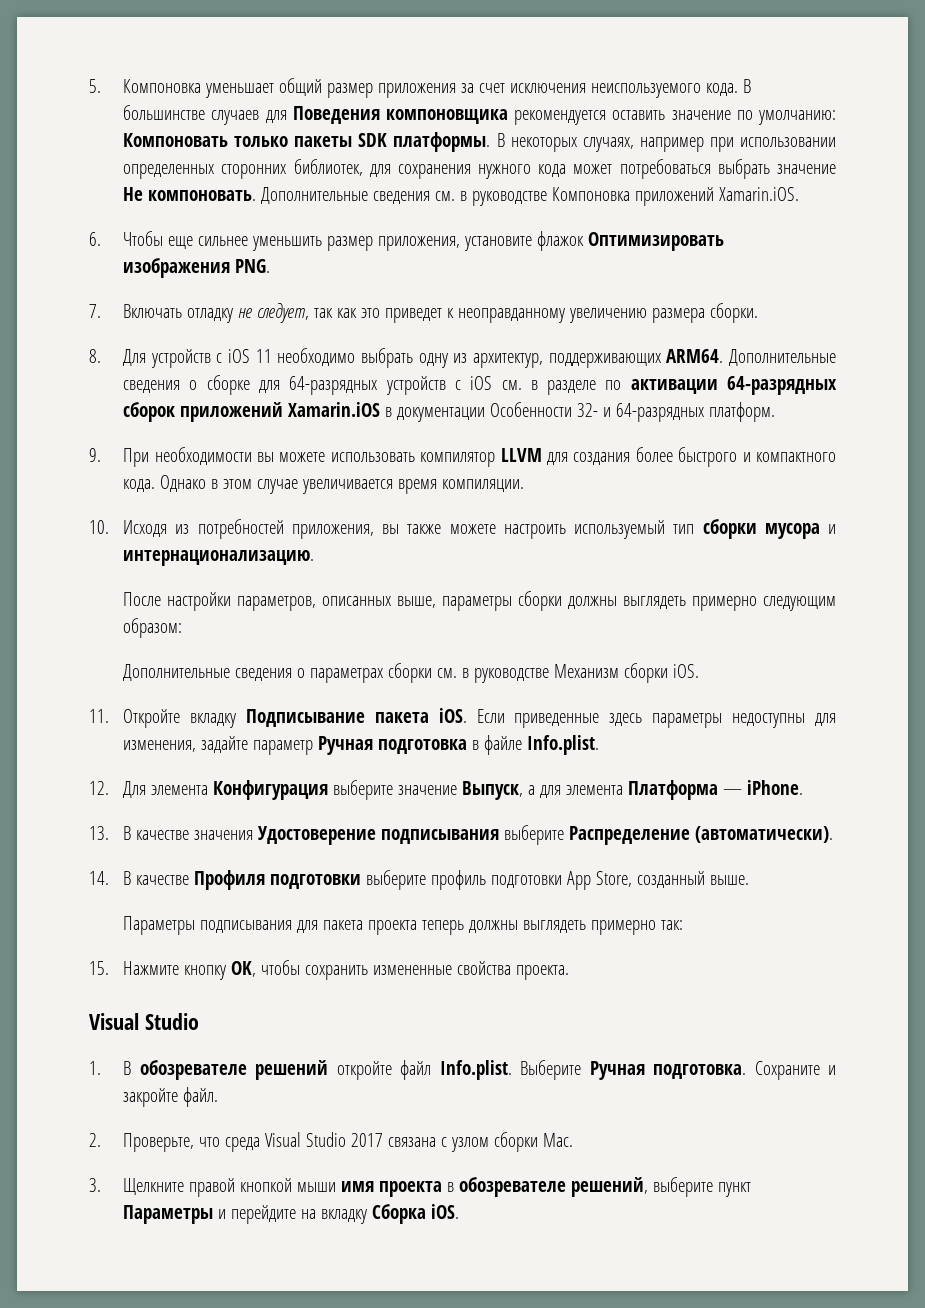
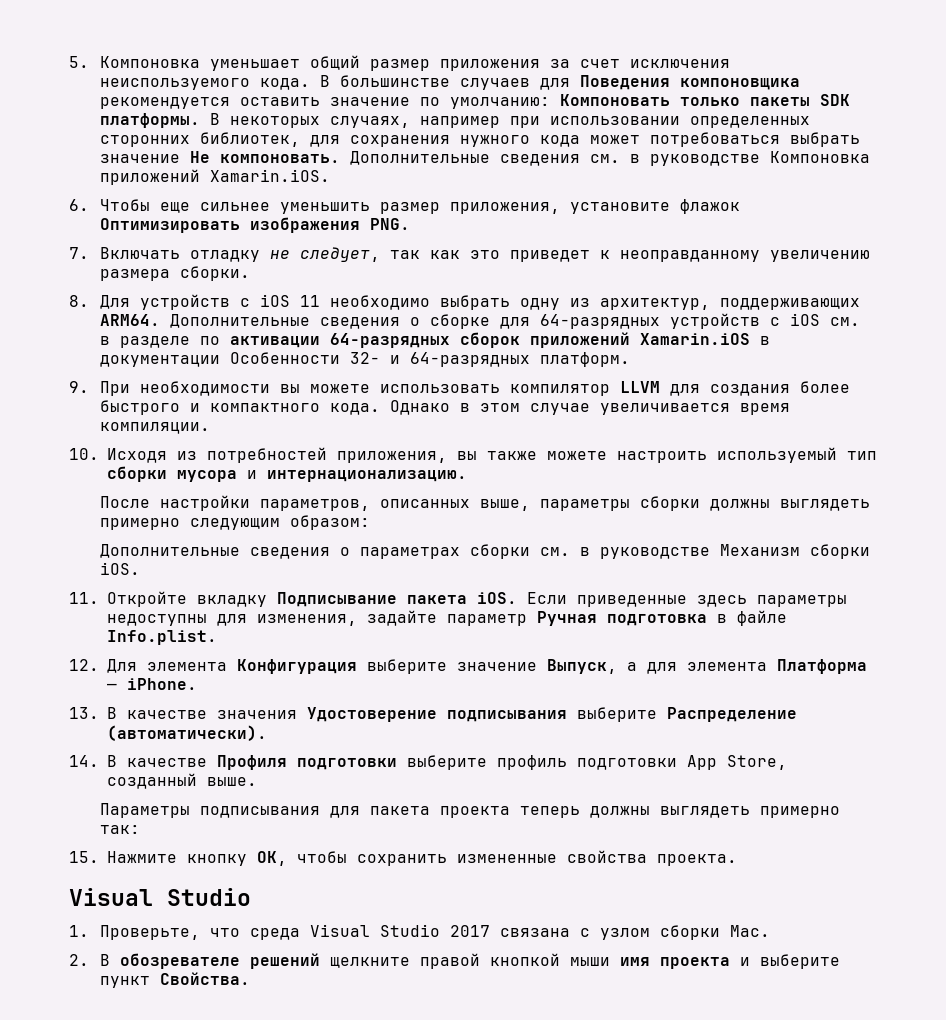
- 1. В обозревателе решений откройте файл Info.plist. Выберите Ручная подготовка. Сохраните и закройте файл.
- 2. Проверьте, что среда Visual Studio 2017 связана с узлом сборки Mac.
+ 1. Проверьте, что среда Visual Studio 2017 связана с узлом сборки Mac.
- 3. Щелкните правой кнопкой мыши имя проекта в обозревателе решений, выберите пункт Параметры и перейдите на вкладку Сборка iOS.
+ 2. В обозревателе решений щелкните правой кнопкой мыши имя проекта и выберите пункт Свойства.

